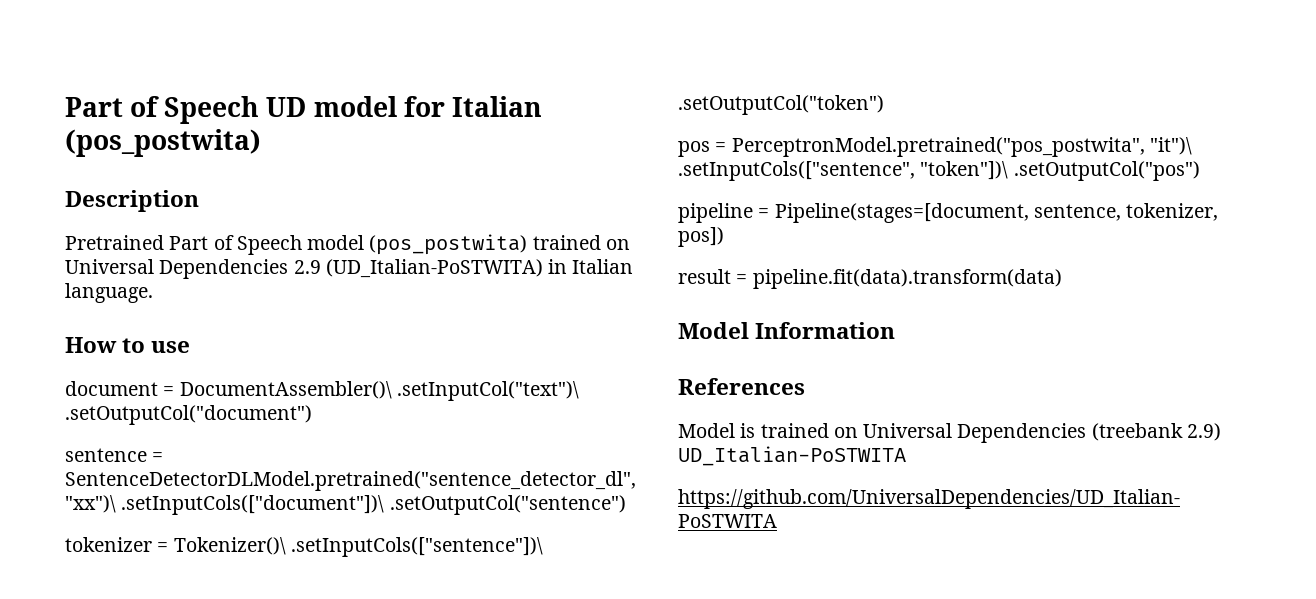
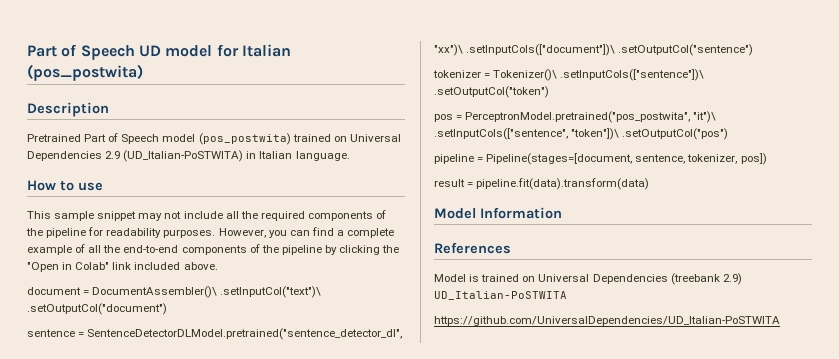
+ This sample snippet may not include all the required components of the pipeline for readability purposes. However, you can find a complete example of all the end-to-end components of the pipeline by clicking the "Open in Colab" link included above.

